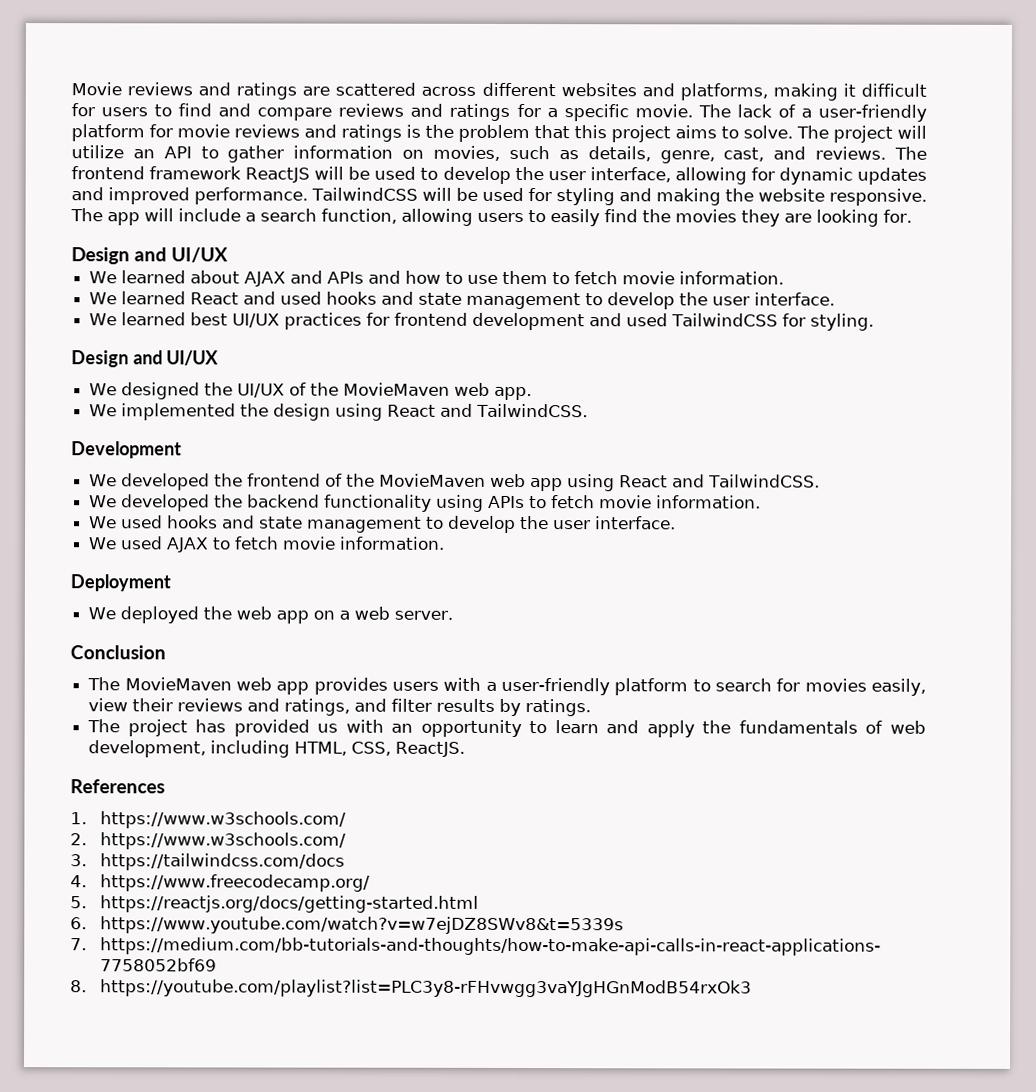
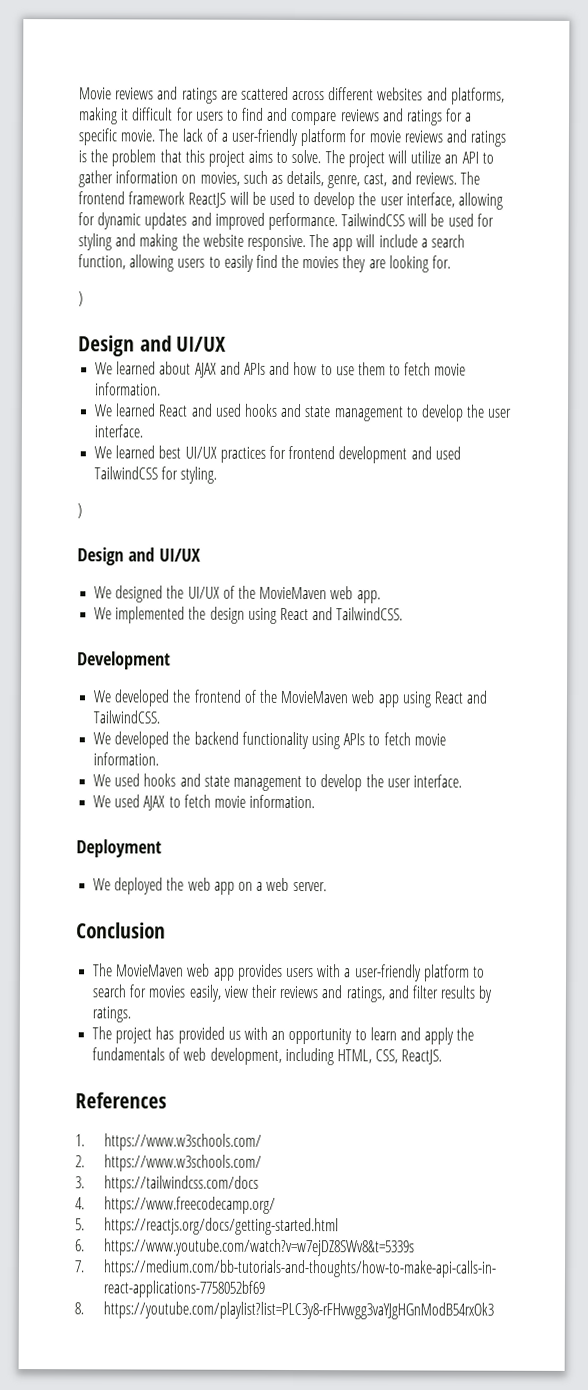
  The app will include a search function, allowing users to easily find the movies they are looking for.
+ )
  We learned best UI/UX practices for frontend development and used TailwindCSS for styling.
+ )

